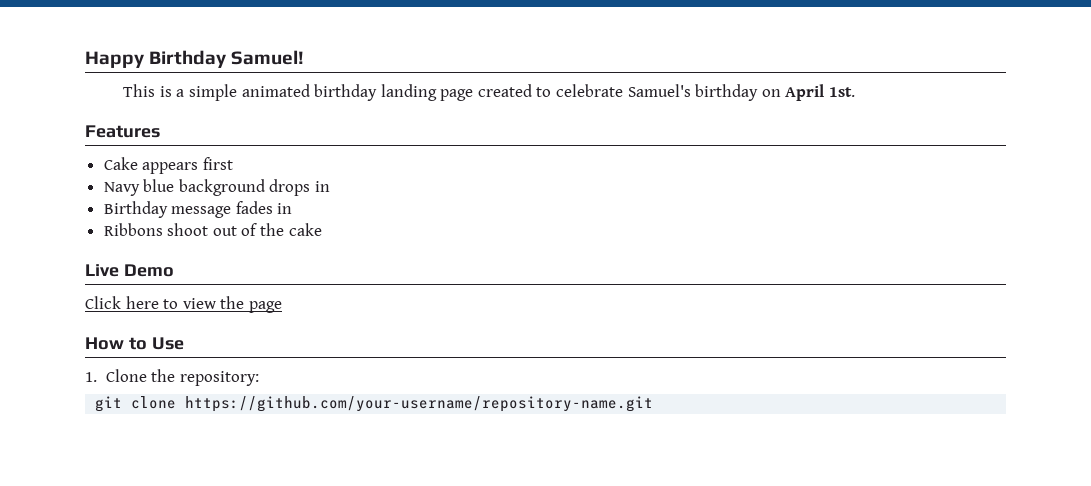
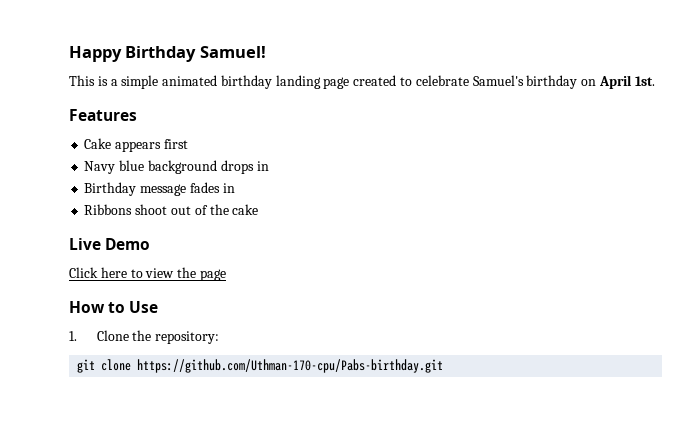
- git clone https://github.com/your-username/repository-name.git
+ git clone https://github.com/Uthman-170-cpu/Pabs-birthday.git

